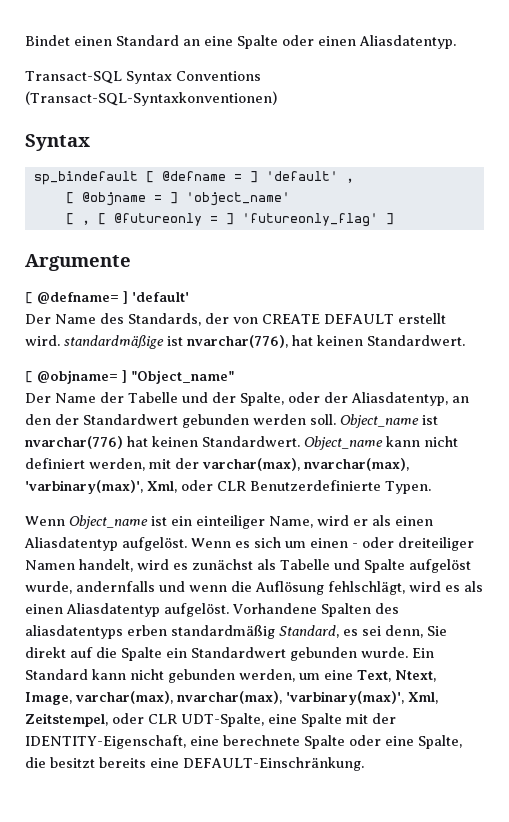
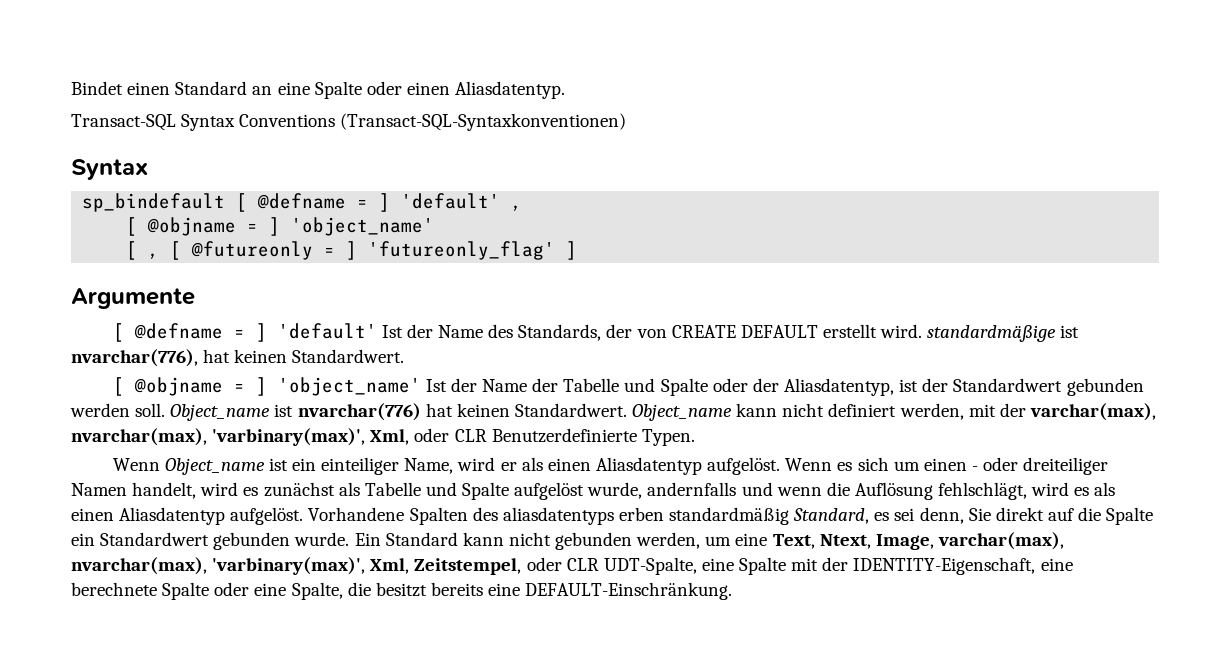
- [ @defname= ] 'default'
- Der Name des Standards, der von CREATE DEFAULT erstellt wird. standardmäßige ist nvarchar(776), hat keinen Standardwert.
+ [ @defname = ] 'default' Ist der Name des Standards, der von CREATE DEFAULT erstellt wird. standardmäßige ist nvarchar(776), hat keinen Standardwert.
- [ @objname= ] "Object_name"
- Der Name der Tabelle und der Spalte, oder der Aliasdatentyp, an den der Standardwert gebunden werden soll.
+ [ @objname = ] 'object_name' Ist der Name der Tabelle und Spalte oder der Aliasdatentyp, ist der Standardwert gebunden werden soll.

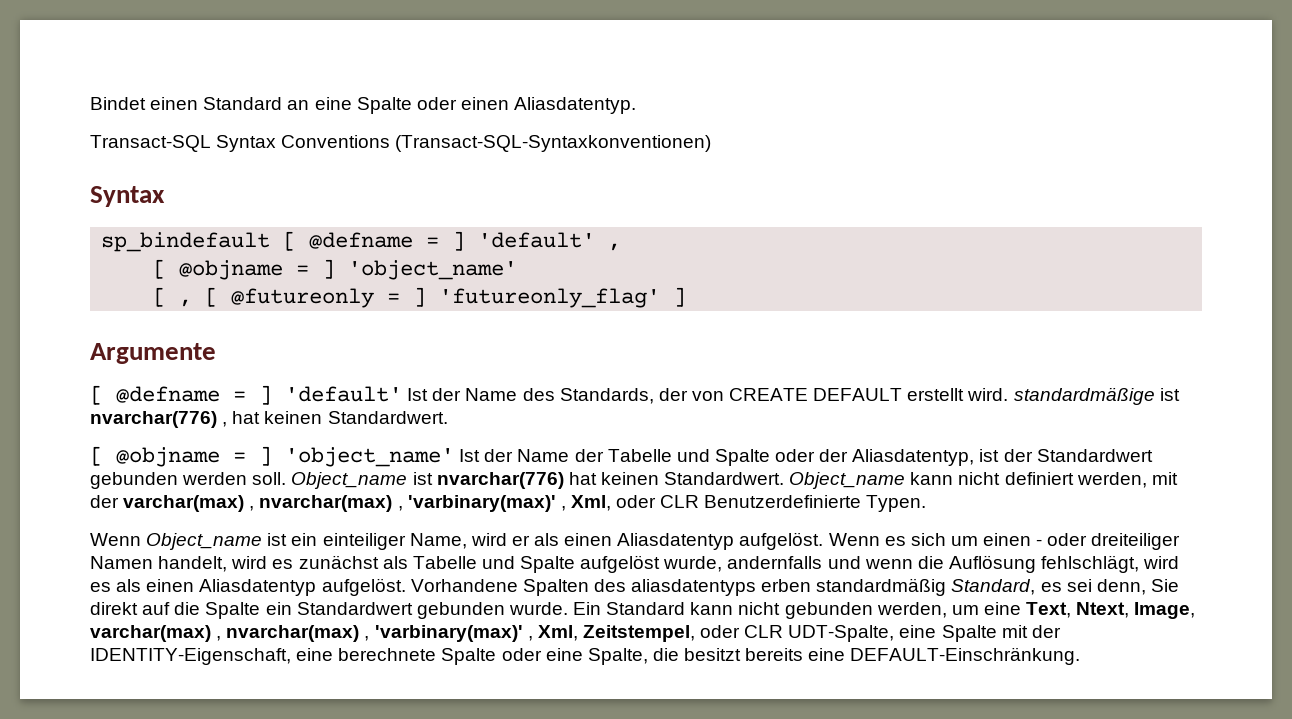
- [ @defname = ] 'default' Ist der Name des Standards, der von CREATE DEFAULT erstellt wird. standardmäßige ist nvarchar(776), hat keinen Standardwert.
+ [ @defname = ] 'default' Ist der Name des Standards, der von CREATE DEFAULT erstellt wird. standardmäßige ist nvarchar(776) , hat keinen Standardwert.
- Object_name kann nicht definiert werden, mit der varchar(max), nvarchar(max), 'varbinary(max)', Xml, oder CLR Benutzerdefinierte Typen.
+ Object_name kann nicht definiert werden, mit der varchar(max) , nvarchar(max) , 'varbinary(max)' , Xml, oder CLR Benutzerdefinierte Typen.
- Ein Standard kann nicht gebunden werden, um eine Text, Ntext, Image, varchar(max), nvarchar(max), 'varbinary(max)', Xml, Zeitstempel, oder CLR UDT-Spalte, eine Spalte mit der IDENTITY-Eigenschaft, eine berechnete Spalte oder eine Spalte, die besitzt bereits eine DEFAULT-Einschränkung.
+ Ein Standard kann nicht gebunden werden, um eine Text, Ntext, Image, varchar(max) , nvarchar(max) , 'varbinary(max)' , Xml, Zeitstempel, oder CLR UDT-Spalte, eine Spalte mit der IDENTITY-Eigenschaft, eine berechnete Spalte oder eine Spalte, die besitzt bereits eine DEFAULT-Einschränkung.

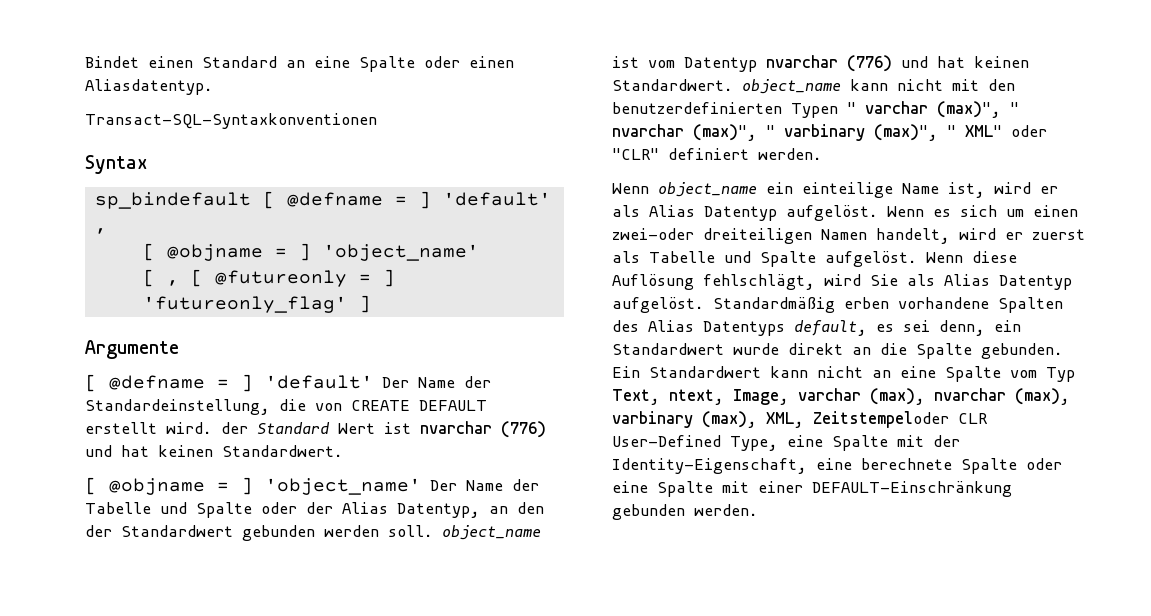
- Transact-SQL Syntax Conventions (Transact-SQL-Syntaxkonventionen)
+ Transact-SQL-Syntaxkonventionen
- [ @defname = ] 'default' Ist der Name des Standards, der von CREATE DEFAULT erstellt wird. standardmäßige ist nvarchar(776) , hat keinen Standardwert.
+ [ @defname = ] 'default' Der Name der Standardeinstellung, die von CREATE DEFAULT erstellt wird. der Standard Wert ist nvarchar (776) und hat keinen Standardwert.
- [ @objname = ] 'object_name' Ist der Name der Tabelle und Spalte oder der Aliasdatentyp, ist der Standardwert gebunden werden soll. Object_name ist nvarchar(776) hat keinen Standardwert. Object_name kann nicht definiert werden, mit der varchar(max) , nvarchar(max) , 'varbinary(max)' , Xml, oder CLR Benutzerdefinierte Typen.
- Wenn Object_name ist ein einteiliger Name, wird er als einen Aliasdatentyp aufgelöst.
+ [ @objname = ] 'object_name' Der Name der Tabelle und Spalte oder der Alias Datentyp, an den der Standardwert gebunden werden soll. object_name ist vom Datentyp nvarchar (776) und hat keinen Standardwert. object_name kann nicht mit den benutzerdefinierten Typen " varchar (max)", " nvarchar (max)", " varbinary (max)", " XML" oder "CLR" definiert werden.
+ Wenn object_name ein einteilige Name ist, wird er als Alias Datentyp aufgelöst.
- Wenn es sich um einen - oder dreiteiliger Namen handelt, wird es zunächst als Tabelle und Spalte aufgelöst wurde, andernfalls und wenn die Auflösung fehlschlägt, wird es als einen Aliasdatentyp aufgelöst. Vorhandene Spalten des aliasdatentyps erben standardmäßig Standard, es sei denn, Sie direkt auf die Spalte ein Standardwert gebunden wurde. Ein Standard kann nicht gebunden werden, um eine Text, Ntext, Image, varchar(max) , nvarchar(max) , 'varbinary(max)' , Xml, Zeitstempel, oder CLR UDT-Spalte, eine Spalte mit der IDENTITY-Eigenschaft, eine berechnete Spalte oder eine Spalte, die besitzt bereits eine DEFAULT-Einschränkung.
+ Wenn es sich um einen zwei-oder dreiteiligen Namen handelt, wird er zuerst als Tabelle und Spalte aufgelöst. Wenn diese Auflösung fehlschlägt, wird Sie als Alias Datentyp aufgelöst. Standardmäßig erben vorhandene Spalten des Alias Datentyps default, es sei denn, ein Standardwert wurde direkt an die Spalte gebunden. Ein Standardwert kann nicht an eine Spalte vom Typ Text, ntext, Image, varchar (max), nvarchar (max), varbinary (max), XML, Zeitstempeloder CLR User-Defined Type, eine Spalte mit der Identity-Eigenschaft, eine berechnete Spalte oder eine Spalte mit einer DEFAULT-Einschränkung gebunden werden.

